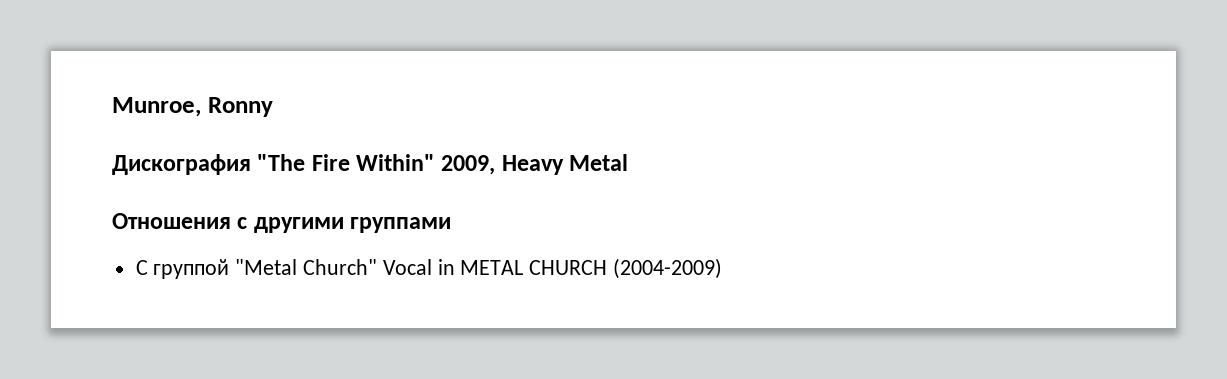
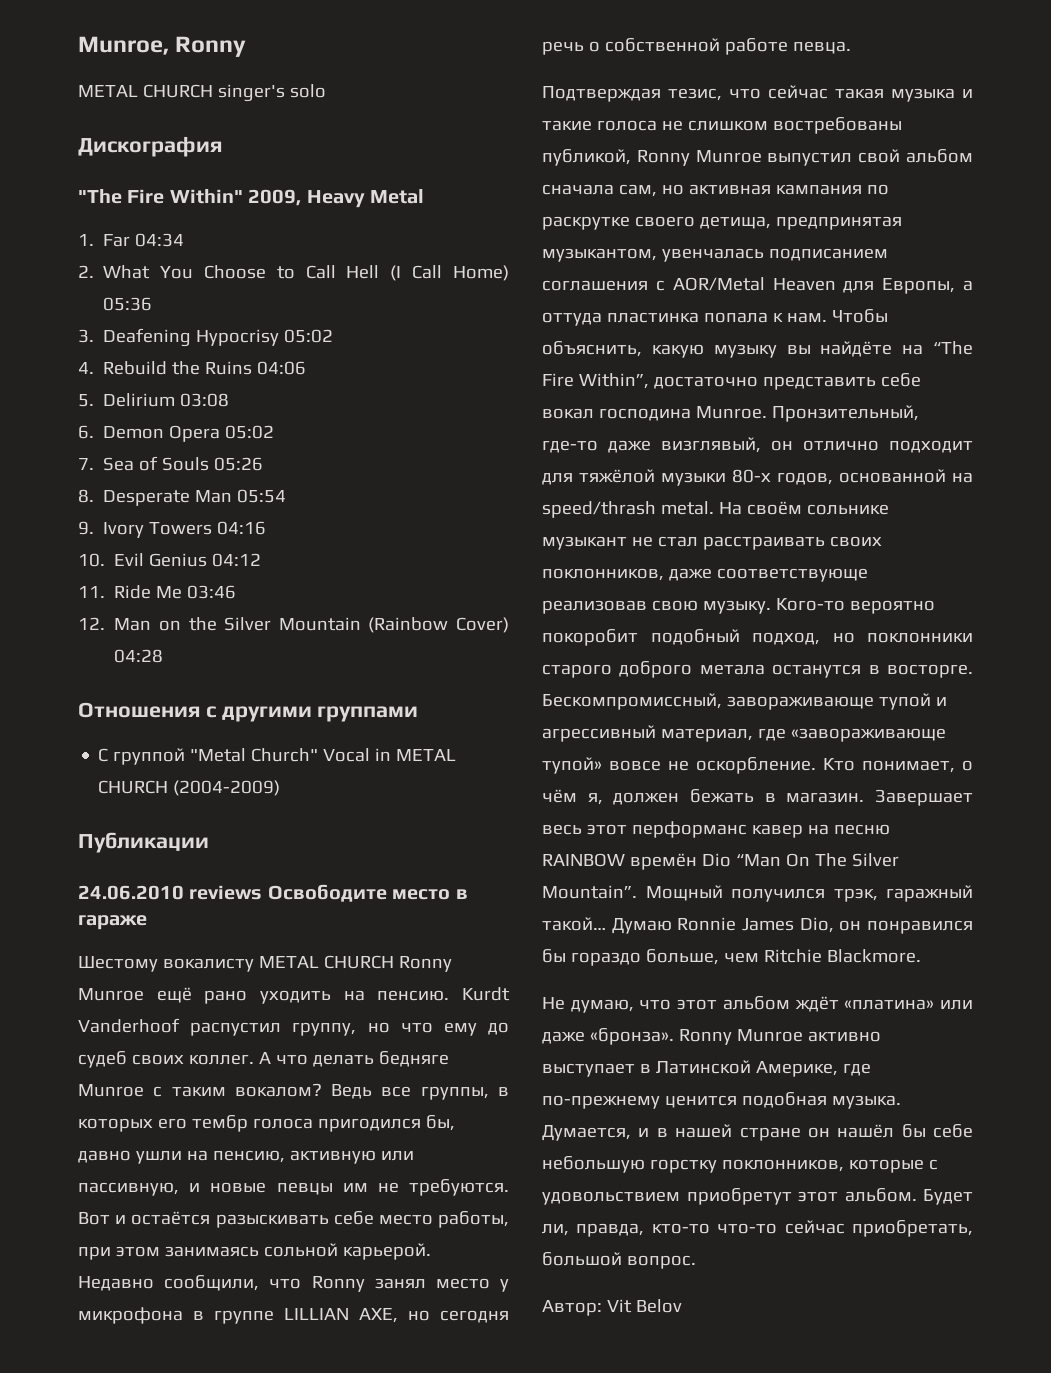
+ METAL CHURCH singer's solo
- Дискография "The Fire Within" 2009, Heavy Metal
+ Дискография
+ "The Fire Within" 2009, Heavy Metal
+ 1. Far 04:34
+ 2. What You Choose to Call Hell (I Call Home) 05:36
+ 3. Deafening Hypocrisy 05:02
+ 4. Rebuild the Ruins 04:06
+ 5. Delirium 03:08
+ 6. Demon Opera 05:02
+ 7. Sea of Souls 05:26
+ 8. Desperate Man 05:54
+ 9. Ivory Towers 04:16
+ 10. Evil Genius 04:12
+ 11. Ride Me 03:46
+ 12. Man on the Silver Mountain (Rainbow Cover) 04:28
+ Публикации
+ 24.06.2010 reviews Освободите место в гараже
+ Шестому вокалисту METAL CHURCH Ronny Munroe ещё рано уходить на пенсию. Kurdt Vanderhoof распустил группу, но что ему до судеб своих коллег. А что делать бедняге Munroe с таким вокалом? Ведь все группы, в которых его тембр голоса пригодился бы, давно ушли на пенсию, активную или пассивную, и новые певцы им не требуются. Вот и остаётся разыскивать себе место работы, при этом занимаясь сольной карьерой. Недавно сообщили, что Ronny занял место у микрофона в группе LILLIAN AXE, но сегодня речь о собственной работе певца.
+ Подтверждая тезис, что сейчас такая музыка и такие голоса не слишком востребованы публикой, Ronny Munroe выпустил свой альбом сначала сам, но активная кампания по раскрутке своего детища, предпринятая музыкантом, увенчалась подписанием соглашения с AOR/Metal Heaven для Европы, а оттуда пластинка попала к нам. Чтобы объяснить, какую музыку вы найдёте на “The Fire Within”, достаточно представить себе вокал господина Munroe. Пронзительный, где-то даже визглявый, он отлично подходит для тяжёлой музыки 80-х годов, основанной на speed/thrash metal. На своём сольнике музыкант не стал расстраивать своих поклонников, даже соответствующе реализовав свою музыку. Кого-то вероятно покоробит подобный подход, но поклонники старого доброго метала останутся в восторге. Бескомпромиссный, завораживающе тупой и агрессивный материал, где «завораживающе тупой» вовсе не оскорбление. Кто понимает, о чём я, должен бежать в магазин. Завершает весь этот перформанс кавер на песню RAINBOW времён Dio “Man On The Silver Mountain”. Мощный получился трэк, гаражный такой… Думаю Ronnie James Dio, он понравился бы гораздо больше, чем Ritchie Blackmore.
+ Не думаю, что этот альбом ждёт «платина» или даже «бронза». Ronny Munroe активно выступает в Латинской Америке, где по-прежнему ценится подобная музыка. Думается, и в нашей стране он нашёл бы себе небольшую горстку поклонников, которые с удовольствием приобретут этот альбом. Будет ли, правда, кто-то что-то сейчас приобретать, большой вопрос.
+ Автор: Vit Belov

